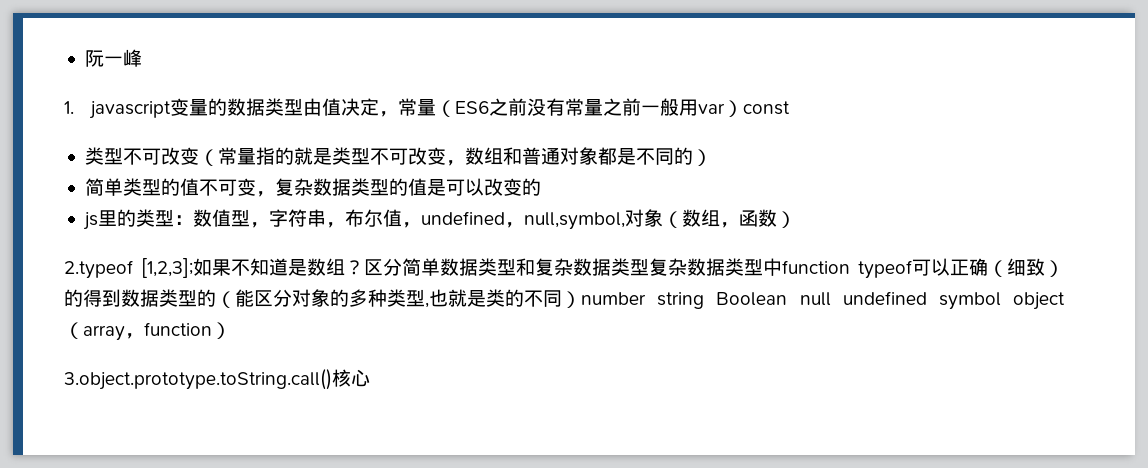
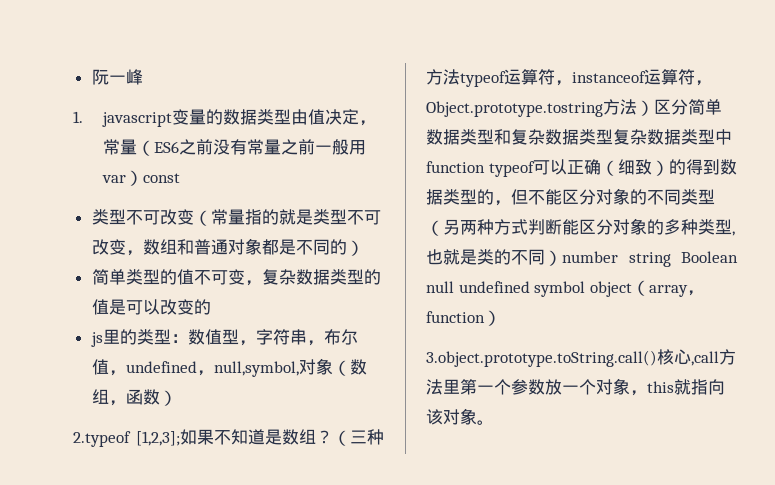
- 区分简单数据类型和复杂数据类型复杂数据类型中function typeof可以正确（细致）的得到数据类型的（能区分对象的多种类型,也就是类的不同）number string Boolean null undefined symbol object（array，function）
+ （三种方法typeof运算符，instanceof运算符，Object.prototype.tostring方法）区分简单数据类型和复杂数据类型复杂数据类型中function typeof可以正确（细致）的得到数据类型的，但不能区分对象的不同类型（另两种方式判断能区分对象的多种类型,也就是类的不同）number string Boolean null undefined symbol object（array，function）
- 3.object.prototype.toString.call()核心
+ 3.object.prototype.toString.call()核心,call方法里第一个参数放一个对象，this就指向该对象。

